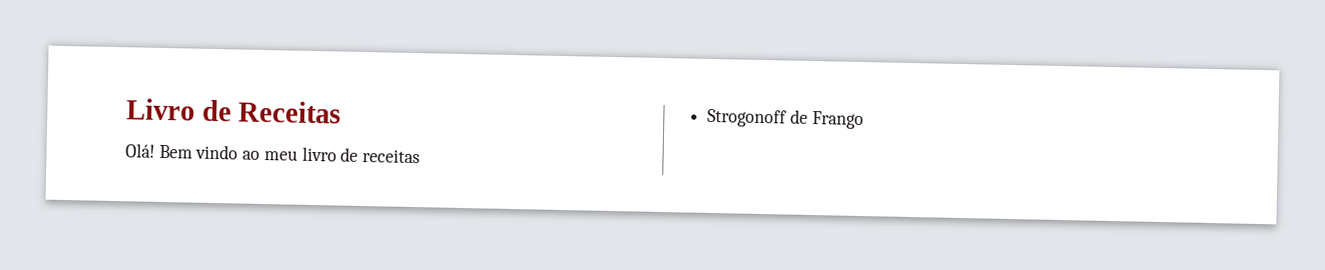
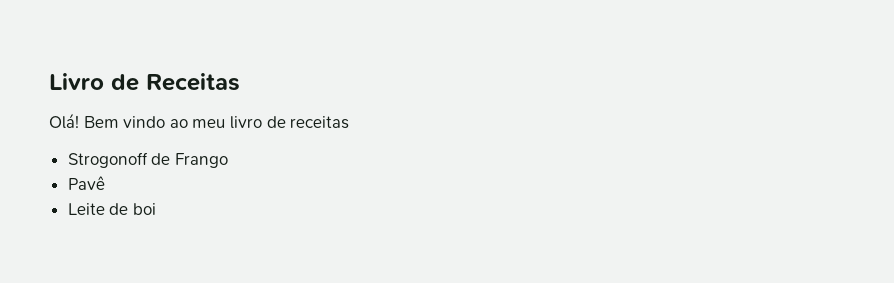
+ Pavê
+ Leite de boi

